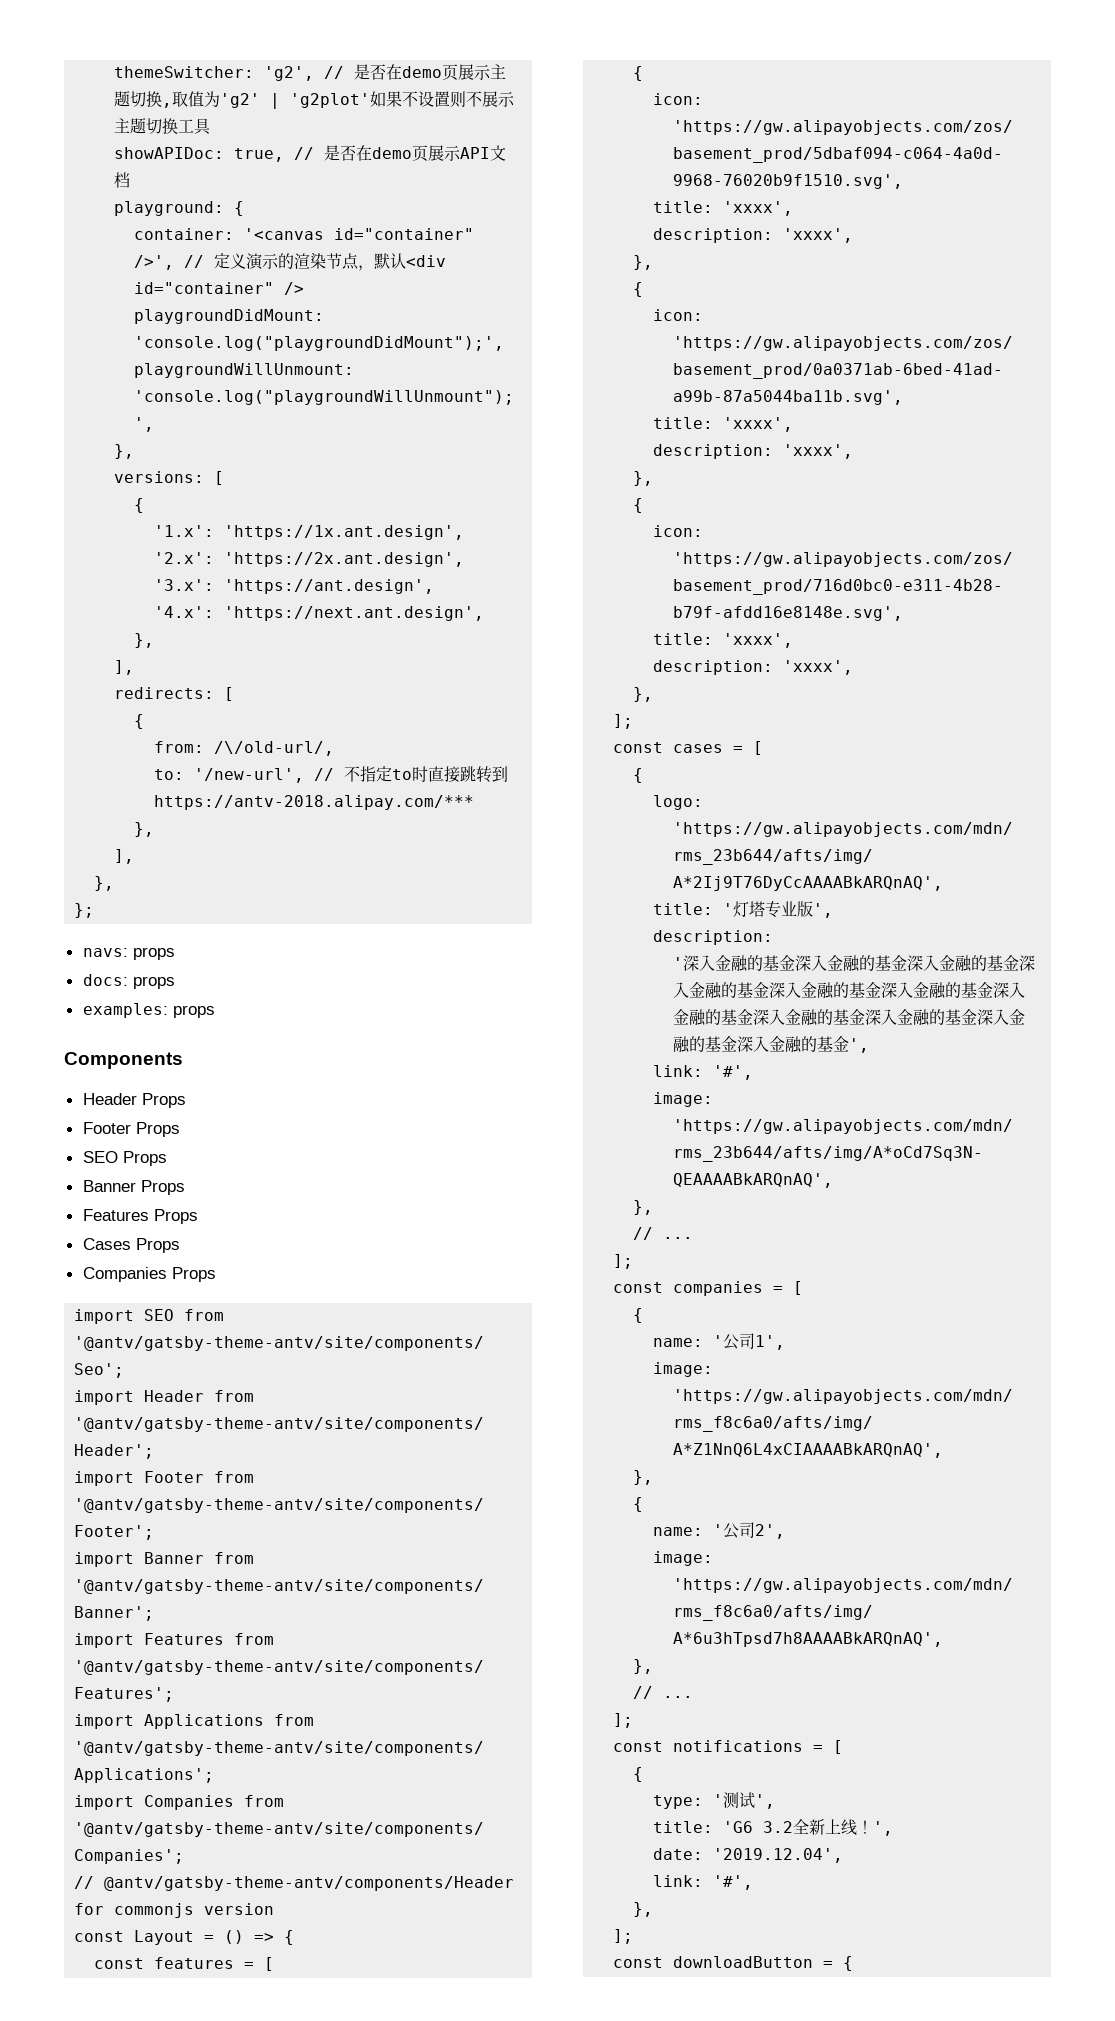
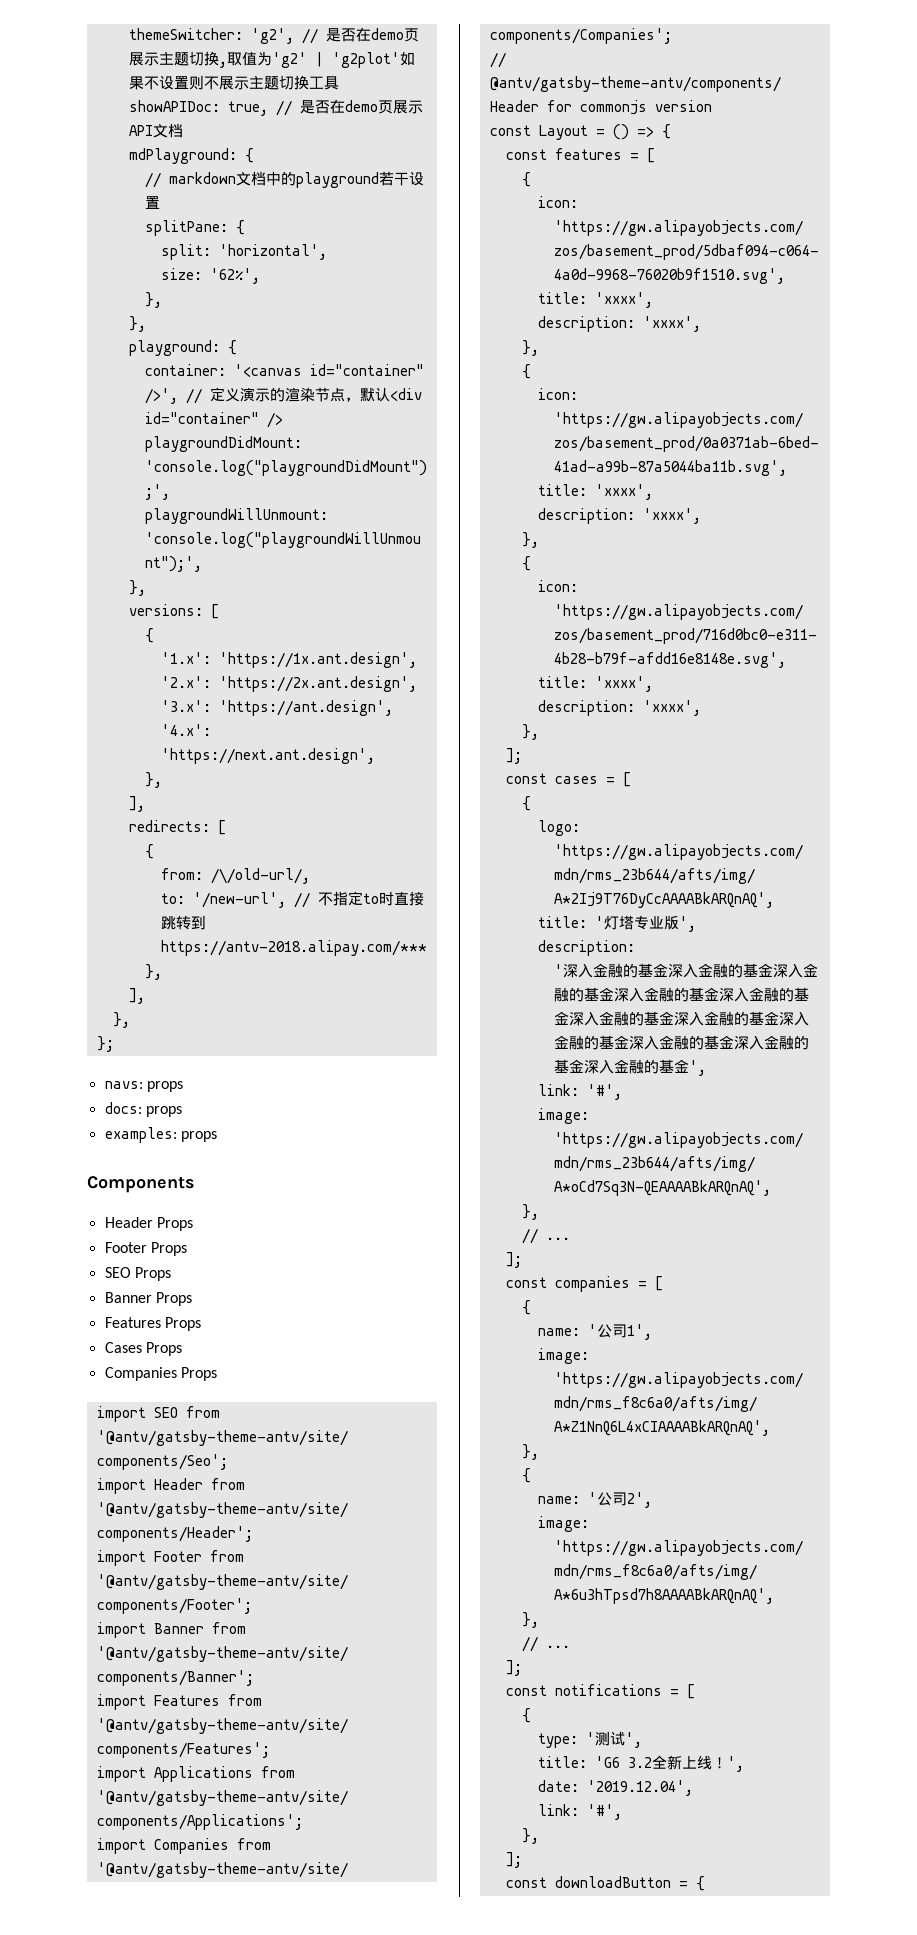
+ mdPlayground: {
+ // markdown文档中的playground若干设置
+ splitPane: {
+ split: 'horizontal',
+ size: '62%',
+ },
+ },

